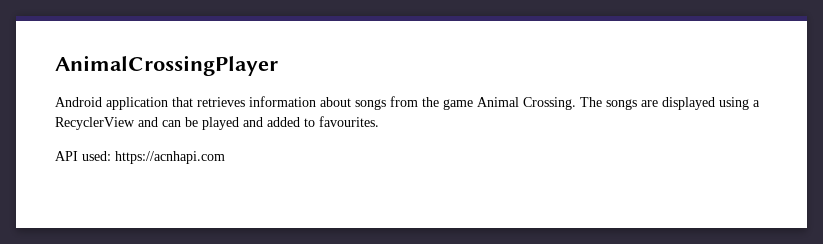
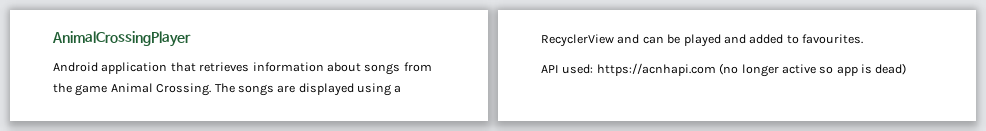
- API used: https://acnhapi.com
+ API used: https://acnhapi.com (no longer active so app is dead)

